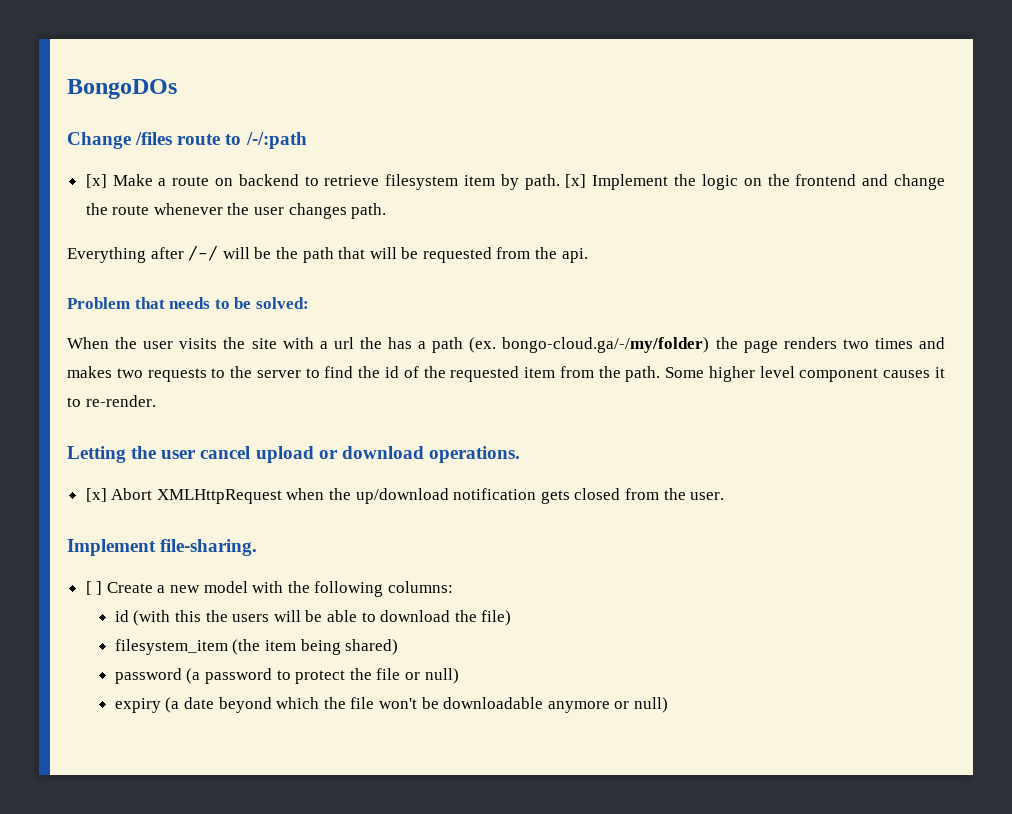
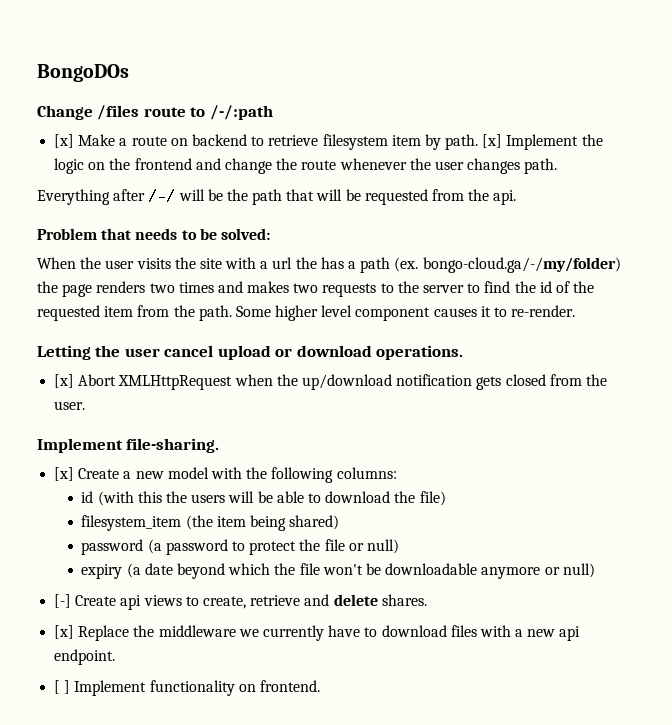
- [ ] Create a new model with the following columns:
+ [x] Create a new model with the following columns:
+ [-] Create api views to create, retrieve and delete shares.
+ [x] Replace the middleware we currently have to download files with a new api endpoint.
+ [ ] Implement functionality on frontend.

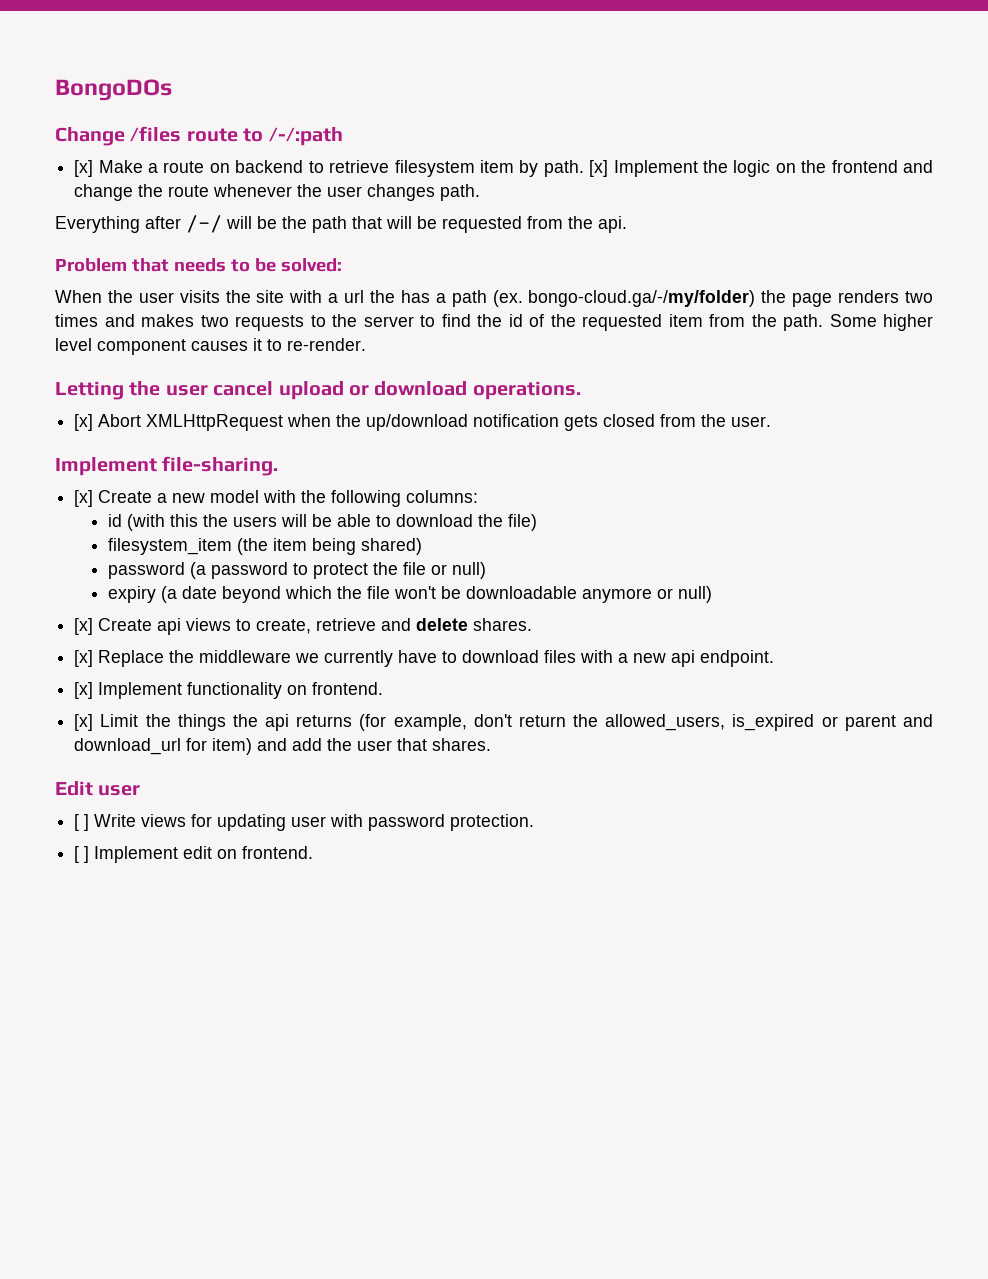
- [-] Create api views to create, retrieve and delete shares.
+ [x] Create api views to create, retrieve and delete shares.
- [ ] Implement functionality on frontend.
+ [x] Implement functionality on frontend.
+ [x] Limit the things the api returns (for example, don't return the allowed_users, is_expired or parent and download_url for item) and add the user that shares.
+ Edit user
+ [ ] Write views for updating user with password protection.
+ [ ] Implement edit on frontend.

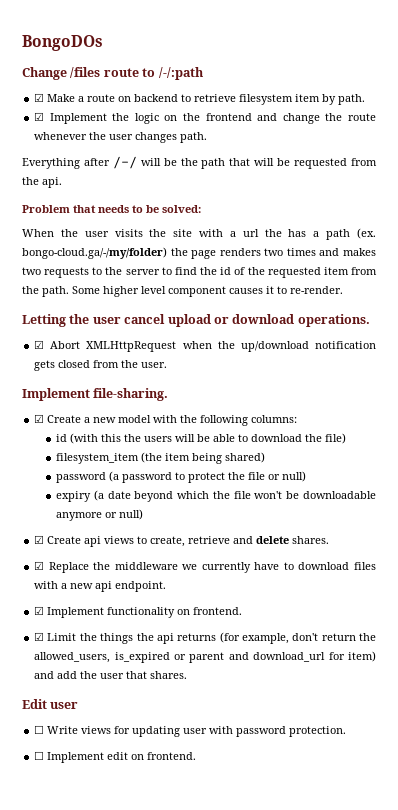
- [x] Make a route on backend to retrieve filesystem item by path. [x] Implement the logic on the frontend and change the route whenever the user changes path.
+ ☑ Make a route on backend to retrieve filesystem item by path.
+ ☑ Implement the logic on the frontend and change the route whenever the user changes path.
- [x] Abort XMLHttpRequest when the up/download notification gets closed from the user.
+ ☑ Abort XMLHttpRequest when the up/download notification gets closed from the user.
- [x] Create a new model with the following columns:
+ ☑ Create a new model with the following columns:
- [x] Create api views to create, retrieve and delete shares.
+ ☑ Create api views to create, retrieve and delete shares.
- [x] Replace the middleware we currently have to download files with a new api endpoint.
+ ☑ Replace the middleware we currently have to download files with a new api endpoint.
- [x] Implement functionality on frontend.
+ ☑ Implement functionality on frontend.
- [x] Limit the things the api returns (for example, don't return the allowed_users, is_expired or parent and download_url for item) and add the user that shares.
+ ☑ Limit the things the api returns (for example, don't return the allowed_users, is_expired or parent and download_url for item) and add the user that shares.
- [ ] Write views for updating user with password protection.
+ ☐ Write views for updating user with password protection.
- [ ] Implement edit on frontend.
+ ☐ Implement edit on frontend.

